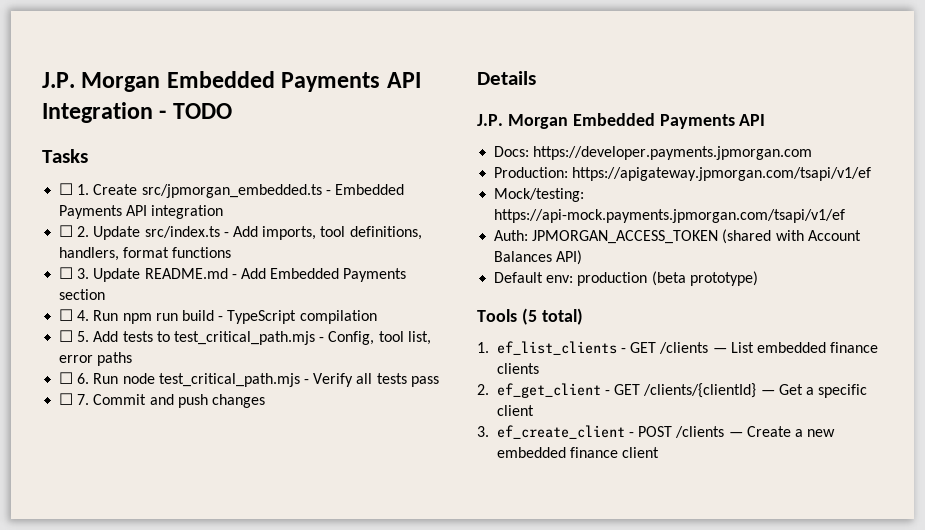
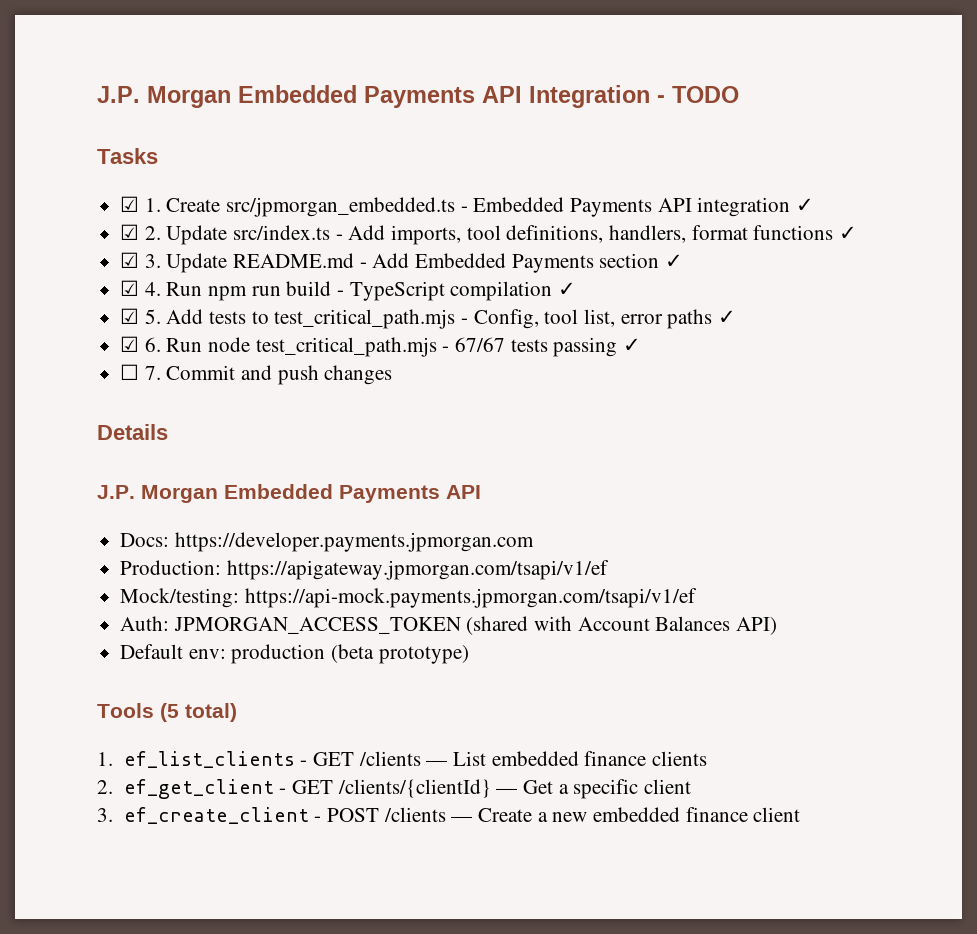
- ☐ 1. Create src/jpmorgan_embedded.ts - Embedded Payments API integration
- ☐ 2. Update src/index.ts - Add imports, tool definitions, handlers, format functions
- ☐ 3. Update README.md - Add Embedded Payments section
- ☐ 4. Run npm run build - TypeScript compilation
- ☐ 5. Add tests to test_critical_path.mjs - Config, tool list, error paths
- ☐ 6. Run node test_critical_path.mjs - Verify all tests pass
+ ☑ 1. Create src/jpmorgan_embedded.ts - Embedded Payments API integration ✓
+ ☑ 2. Update src/index.ts - Add imports, tool definitions, handlers, format functions ✓
+ ☑ 3. Update README.md - Add Embedded Payments section ✓
+ ☑ 4. Run npm run build - TypeScript compilation ✓
+ ☑ 5. Add tests to test_critical_path.mjs - Config, tool list, error paths ✓
+ ☑ 6. Run node test_critical_path.mjs - 67/67 tests passing ✓

